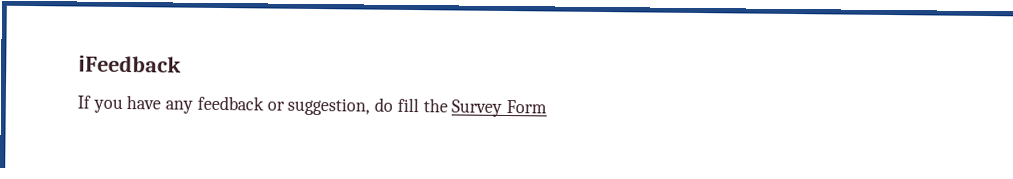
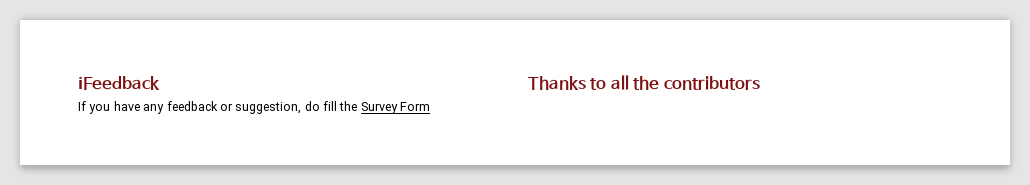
+ Thanks to all the contributors

